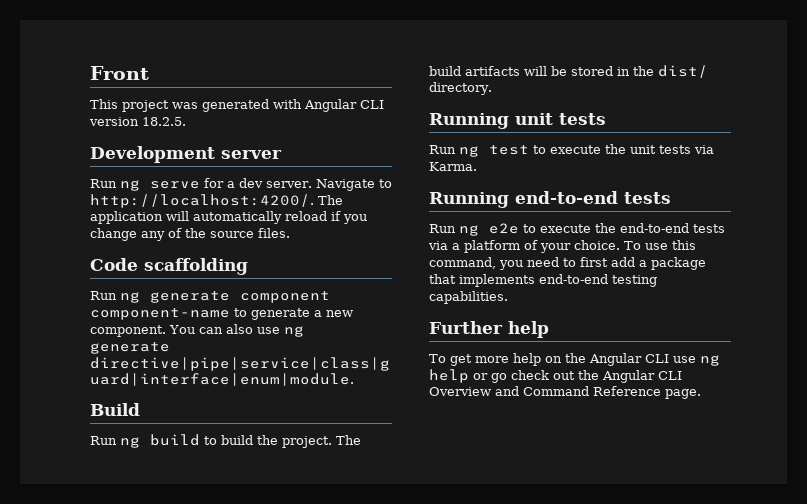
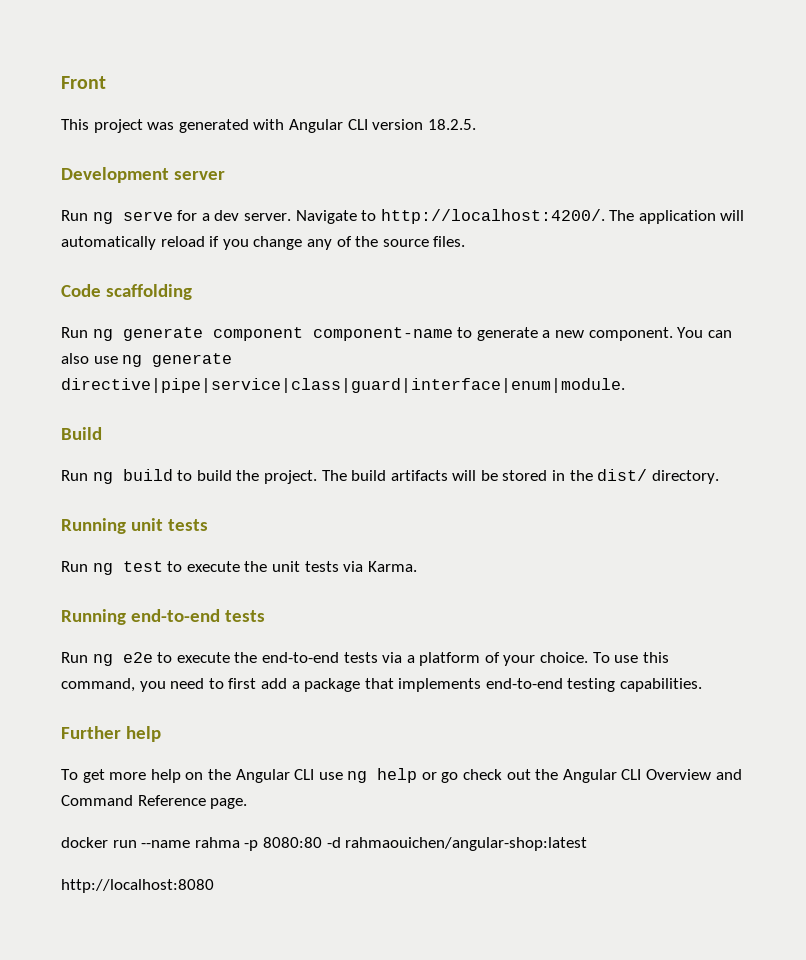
+ docker run --name rahma -p 8080:80 -d rahmaouichen/angular-shop:latest
+ http://localhost:8080

